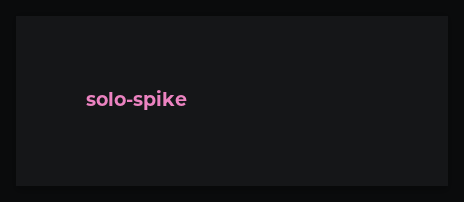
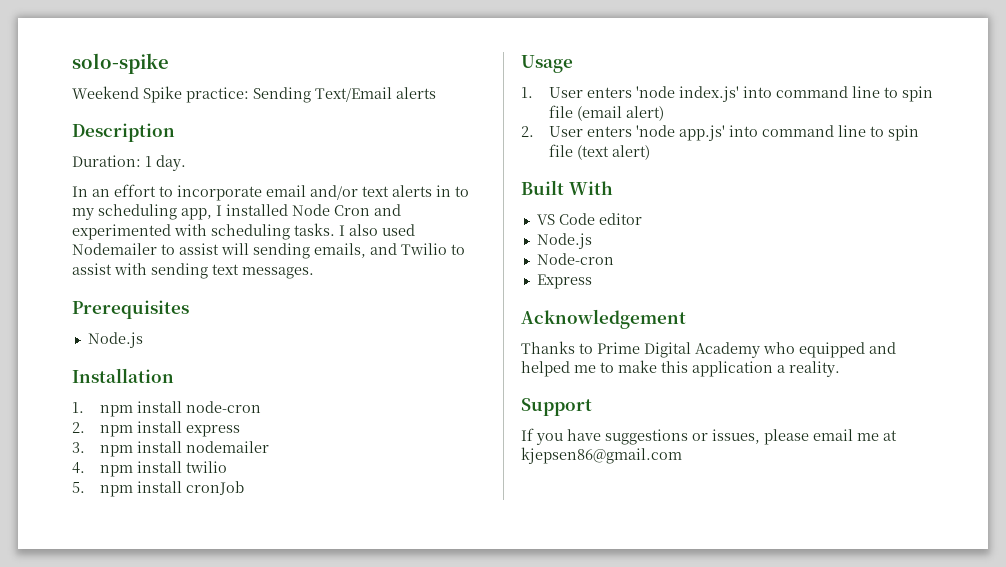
+ Weekend Spike practice: Sending Text/Email alerts
+ Description
+ Duration: 1 day.
+ In an effort to incorporate email and/or text alerts in to my scheduling app, I installed Node Cron and experimented with scheduling tasks. I also used Nodemailer to assist will sending emails, and Twilio to assist with sending text messages.
+ Prerequisites
+ Node.js
+ Installation
+ 1. npm install node-cron
+ 2. npm install express
+ 3. npm install nodemailer
+ 4. npm install twilio
+ 5. npm install cronJob
+ Usage
+ 1. User enters 'node index.js' into command line to spin file (email alert)
+ 2. User enters 'node app.js' into command line to spin file (text alert)
+ Built With
+ VS Code editor
+ Node.js
+ Node-cron
+ Express
+ Acknowledgement
+ Thanks to Prime Digital Academy who equipped and helped me to make this application a reality.
+ Support
+ If you have suggestions or issues, please email me at kjepsen86@gmail.com

